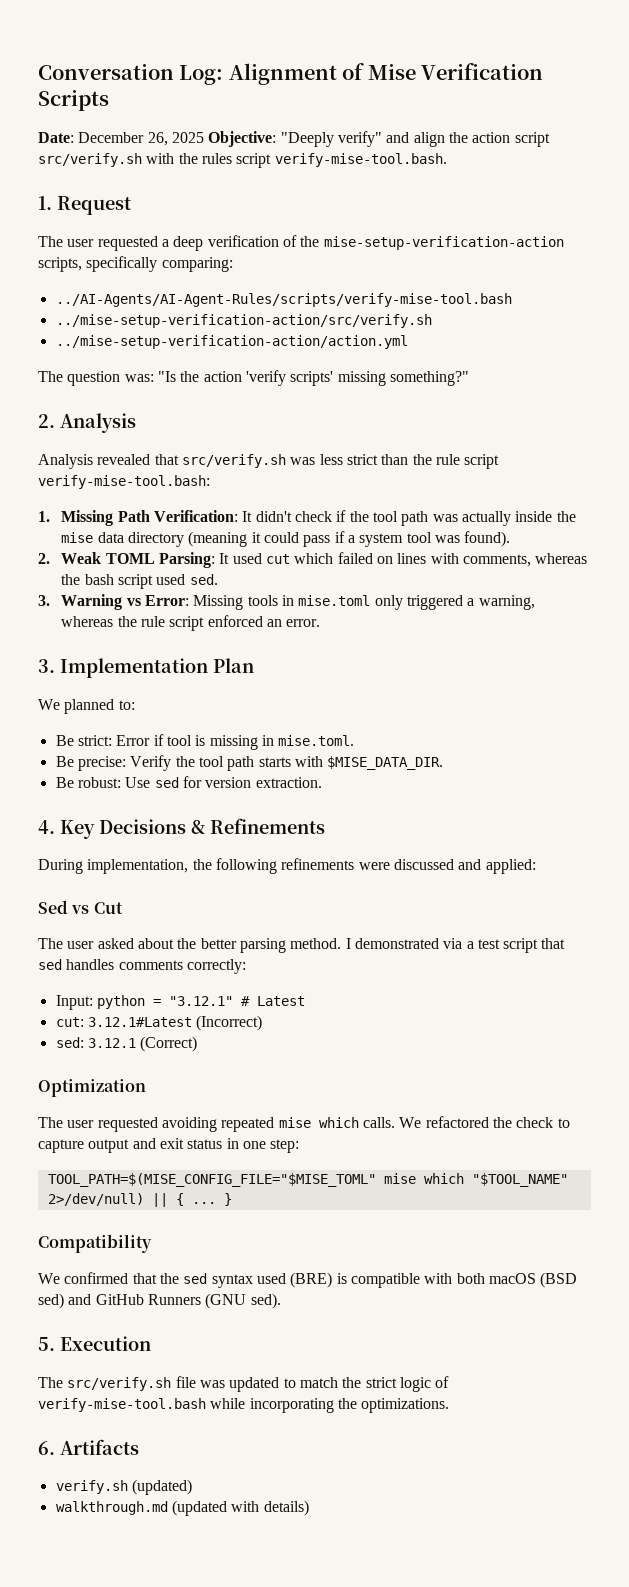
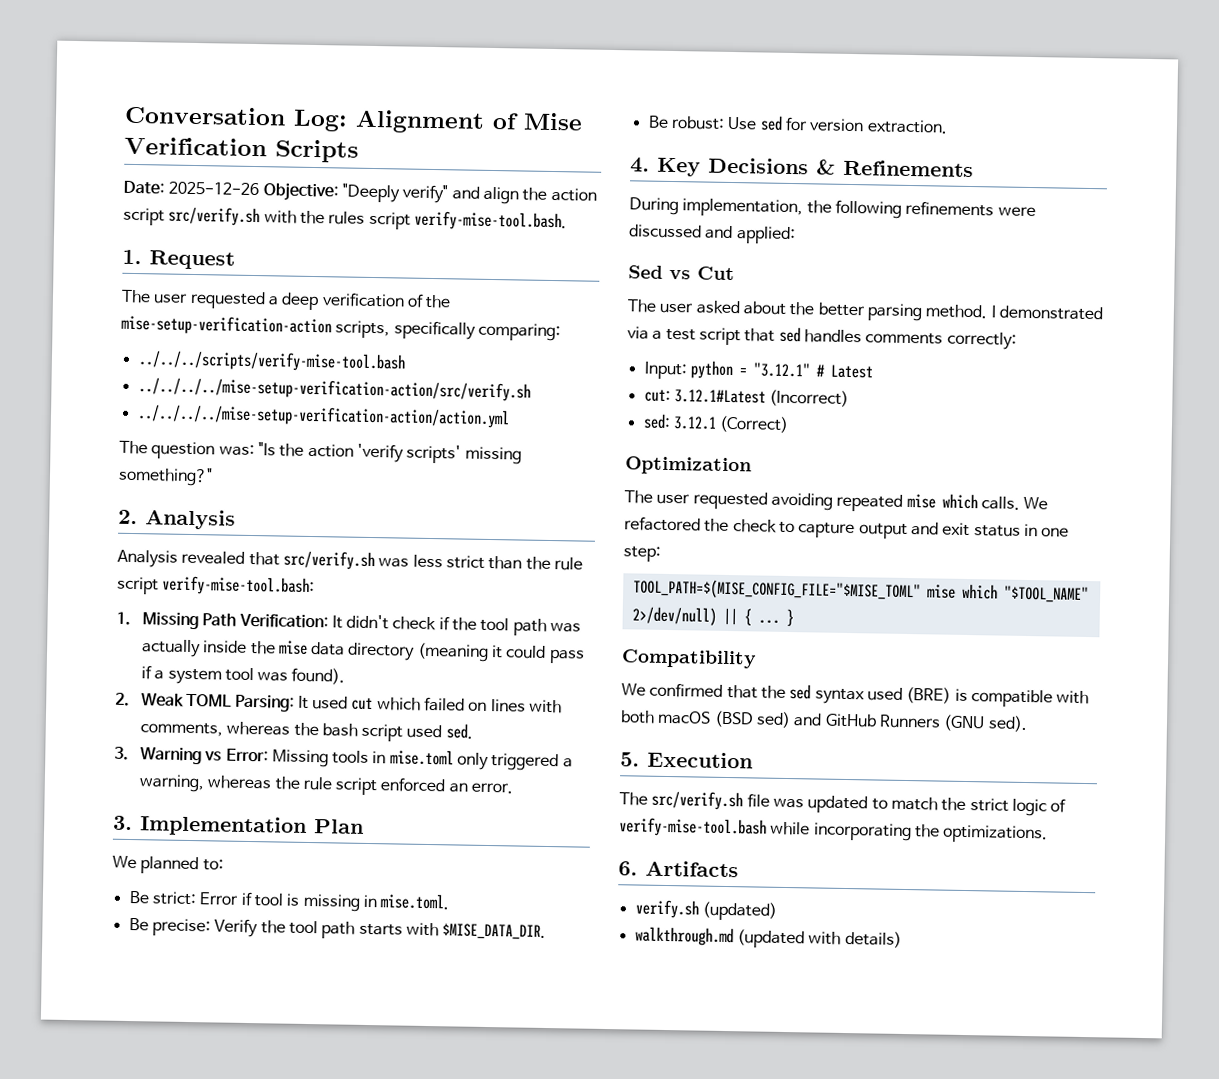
- Date: December 26, 2025 Objective: "Deeply verify" and align the action script src/verify.sh with the rules script verify-mise-tool.bash.
+ Date: 2025-12-26 Objective: "Deeply verify" and align the action script src/verify.sh with the rules script verify-mise-tool.bash.
- ../AI-Agents/AI-Agent-Rules/scripts/verify-mise-tool.bash
- ../mise-setup-verification-action/src/verify.sh
- ../mise-setup-verification-action/action.yml
+ ../../../scripts/verify-mise-tool.bash
+ ../../../../mise-setup-verification-action/src/verify.sh
+ ../../../../mise-setup-verification-action/action.yml

